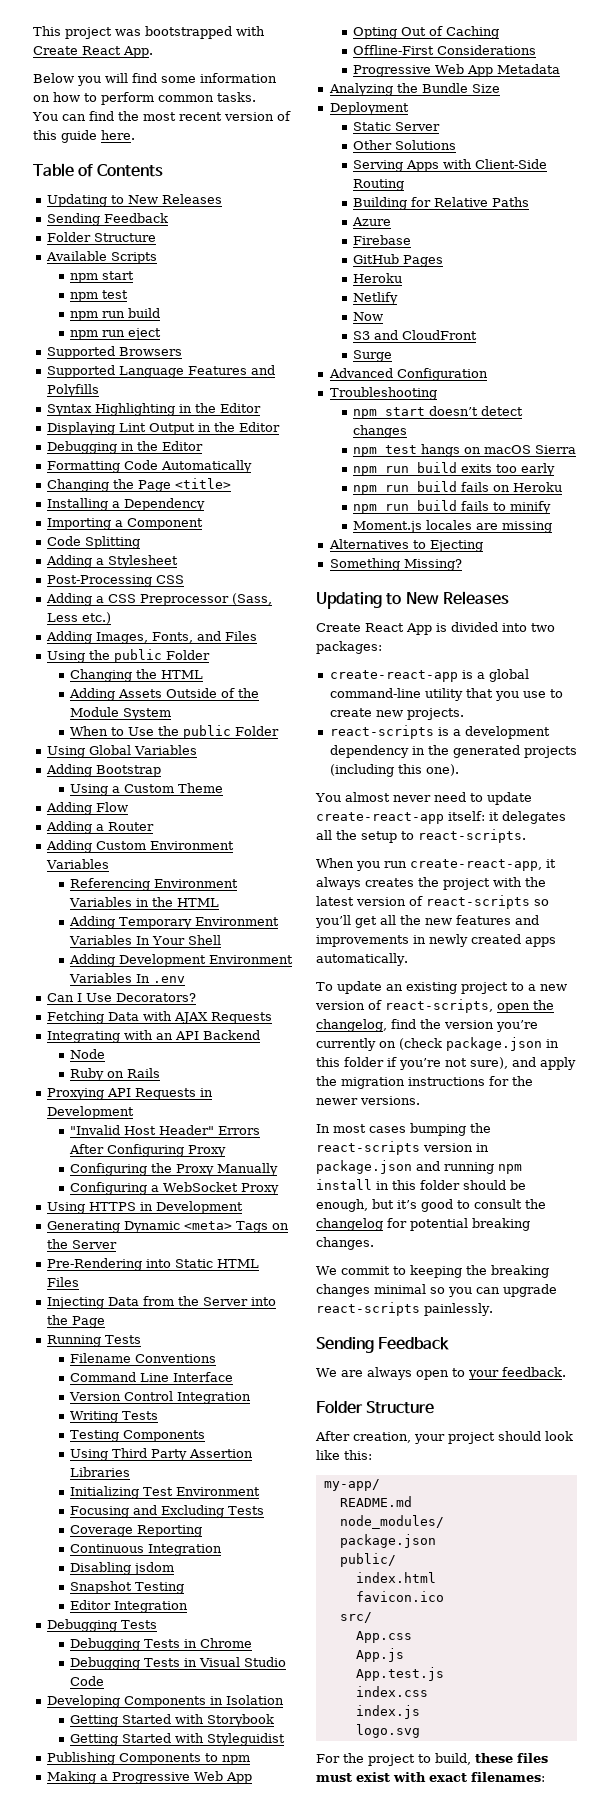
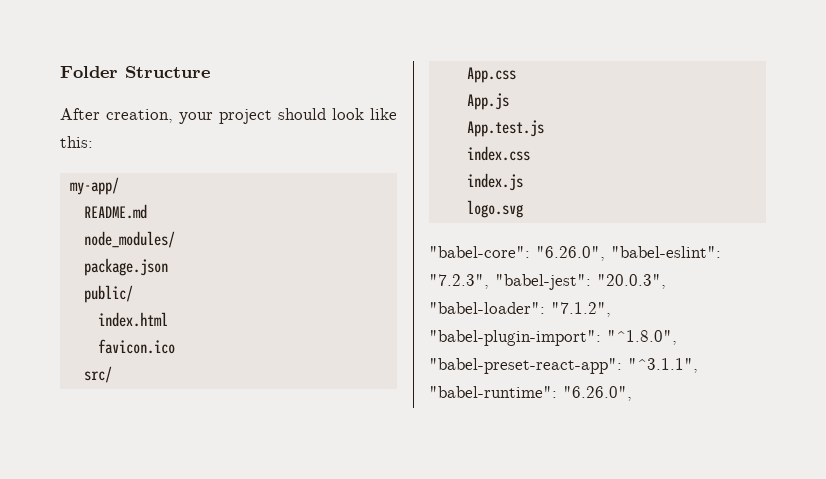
- This project was bootstrapped with Create React App.
- Below you will find some information on how to perform common tasks.
- You can find the most recent version of this guide here.
- Table of Contents
- Updating to New Releases
- Sending Feedback
- Folder Structure
- Available Scripts
- npm start
- npm test
- npm run build
- npm run eject
- Supported Browsers
- Supported Language Features and Polyfills
- Syntax Highlighting in the Editor
- Displaying Lint Output in the Editor
- Debugging in the Editor
- Formatting Code Automatically
- Changing the Page <title>
- Installing a Dependency
- Importing a Component
- Code Splitting
- Adding a Stylesheet
- Post-Processing CSS
- Adding a CSS Preprocessor (Sass, Less etc.)
- Adding Images, Fonts, and Files
- Using the public Folder
- Changing the HTML
- Adding Assets Outside of the Module System
- When to Use the public Folder
- Using Global Variables
- Adding Bootstrap
- Using a Custom Theme
- Adding Flow
- Adding a Router
- Adding Custom Environment Variables
- Referencing Environment Variables in the HTML
- Adding Temporary Environment Variables In Your Shell
- Adding Development Environment Variables In .env
- Can I Use Decorators?
- Fetching Data with AJAX Requests
- Integrating with an API Backend
- Node
- Ruby on Rails
- Proxying API Requests in Development
- "Invalid Host Header" Errors After Configuring Proxy
- Configuring the Proxy Manually
- Configuring a WebSocket Proxy
- Using HTTPS in Development
- Generating Dynamic <meta> Tags on the Server
- Pre-Rendering into Static HTML Files
- Injecting Data from the Server into the Page
- Running Tests
- Filename Conventions
- Command Line Interface
- Version Control Integration
- Writing Tests
- Testing Components
- Using Third Party Assertion Libraries
- Initializing Test Environment
- Focusing and Excluding Tests
- Coverage Reporting
- Continuous Integration
- Disabling jsdom
- Snapshot Testing
- Editor Integration
- Debugging Tests
- Debugging Tests in Chrome
- Debugging Tests in Visual Studio Code
- Developing Components in Isolation
- Getting Started with Storybook
- Getting Started with Styleguidist
- Publishing Components to npm
- Making a Progressive Web App
- Opting Out of Caching
- Offline-First Considerations
- Progressive Web App Metadata
- Analyzing the Bundle Size
- Deployment
- Static Server
- Other Solutions
- Serving Apps with Client-Side Routing
- Building for Relative Paths
- Azure
- Firebase
- GitHub Pages
- Heroku
- Netlify
- Now
- S3 and CloudFront
- Surge
- Advanced Configuration
- Troubleshooting
- npm start doesn’t detect changes
- npm test hangs on macOS Sierra
- npm run build exits too early
- npm run build fails on Heroku
- npm run build fails to minify
- Moment.js locales are missing
- Alternatives to Ejecting
- Something Missing?
- Updating to New Releases
- Create React App is divided into two packages:
- create-react-app is a global command-line utility that you use to create new projects.
- react-scripts is a development dependency in the generated projects (including this one).
- You almost never need to update create-react-app itself: it delegates all the setup to react-scripts.
- When you run create-react-app, it always creates the project with the latest version of react-scripts so you’ll get all the new features and improvements in newly created apps automatically.
- To update an existing project to a new version of react-scripts, open the changelog, find the version you’re currently on (check package.json in this folder if you’re not sure), and apply the migration instructions for the newer versions.
- In most cases bumping the react-scripts version in package.json and running npm install in this folder should be enough, but it’s good to consult the changelog for potential breaking changes.
- We commit to keeping the breaking changes minimal so you can upgrade react-scripts painlessly.
- Sending Feedback
- We are always open to your feedback.
- For the project to build, these files must exist with exact filenames:
+ "babel-core": "6.26.0", "babel-eslint": "7.2.3", "babel-jest": "20.0.3", "babel-loader": "7.1.2", "babel-plugin-import": "^1.8.0", "babel-preset-react-app": "^3.1.1", "babel-runtime": "6.26.0",

